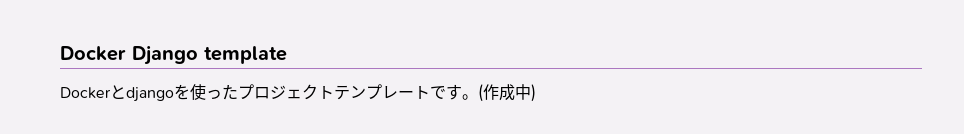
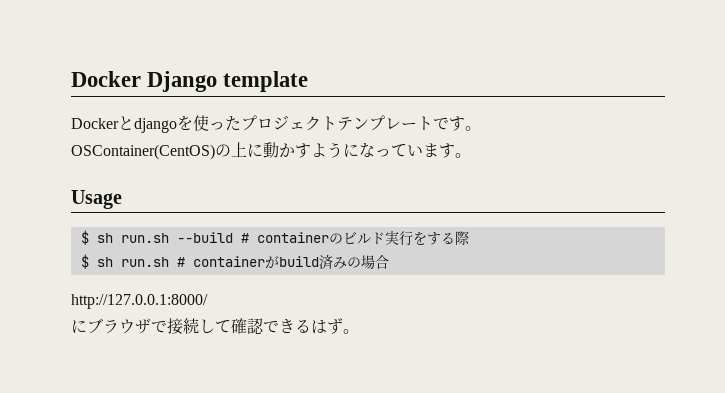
- Dockerとdjangoを使ったプロジェクトテンプレートです。(作成中)
+ Dockerとdjangoを使ったプロジェクトテンプレートです。
+ OSContainer(CentOS)の上に動かすようになっています。
+ Usage
+ $ sh run.sh --build # containerのビルド実行をする際
+ $ sh run.sh # containerがbuild済みの場合
+ http://127.0.0.1:8000/
+ にブラウザで接続して確認できるはず。

